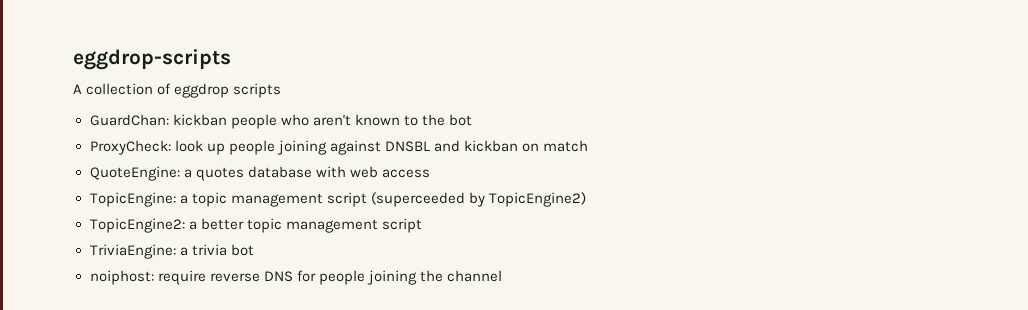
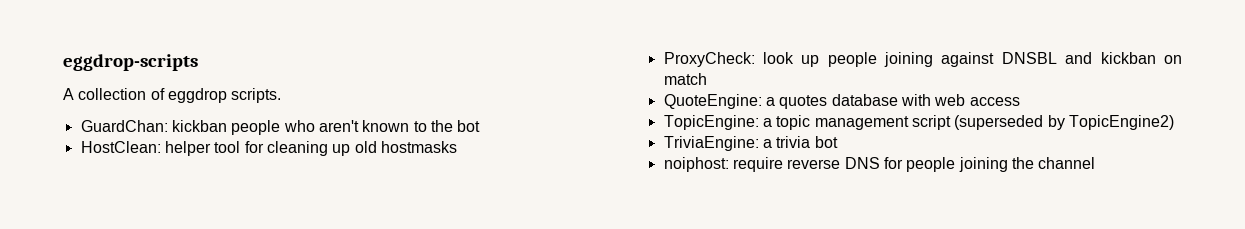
- A collection of eggdrop scripts
+ A collection of eggdrop scripts.
+ HostClean: helper tool for cleaning up old hostmasks
- TopicEngine: a topic management script (superceeded by TopicEngine2)
+ TopicEngine: a topic management script (superseded by TopicEngine2)
- TopicEngine2: a better topic management script

